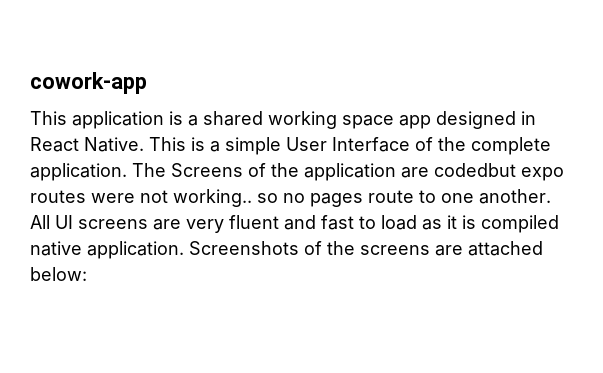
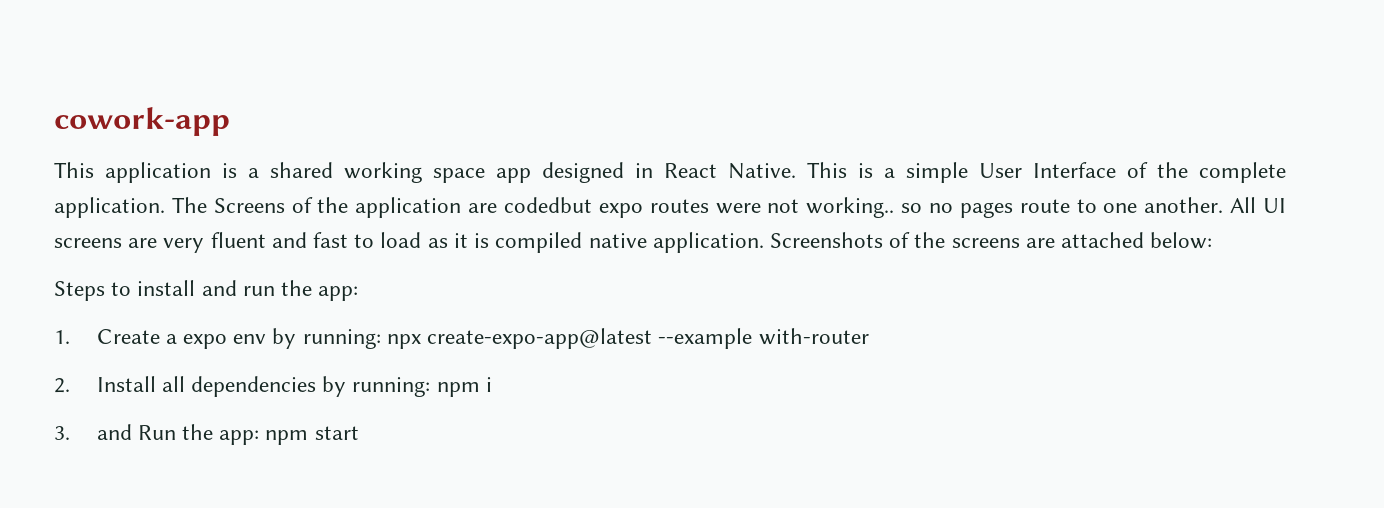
+ Steps to install and run the app:
+ 1. Create a expo env by running: npx create-expo-app@latest --example with-router
+ 2. Install all dependencies by running: npm i
+ 3. and Run the app: npm start

